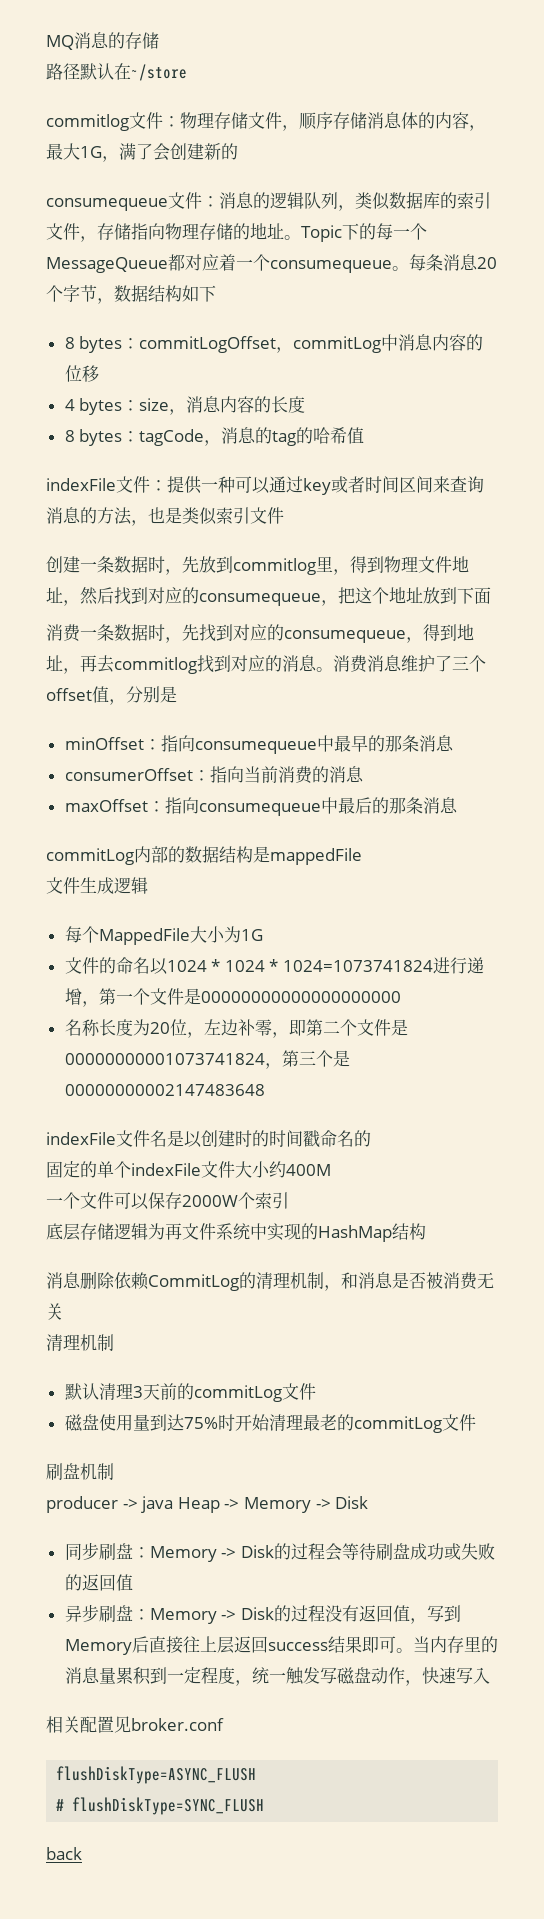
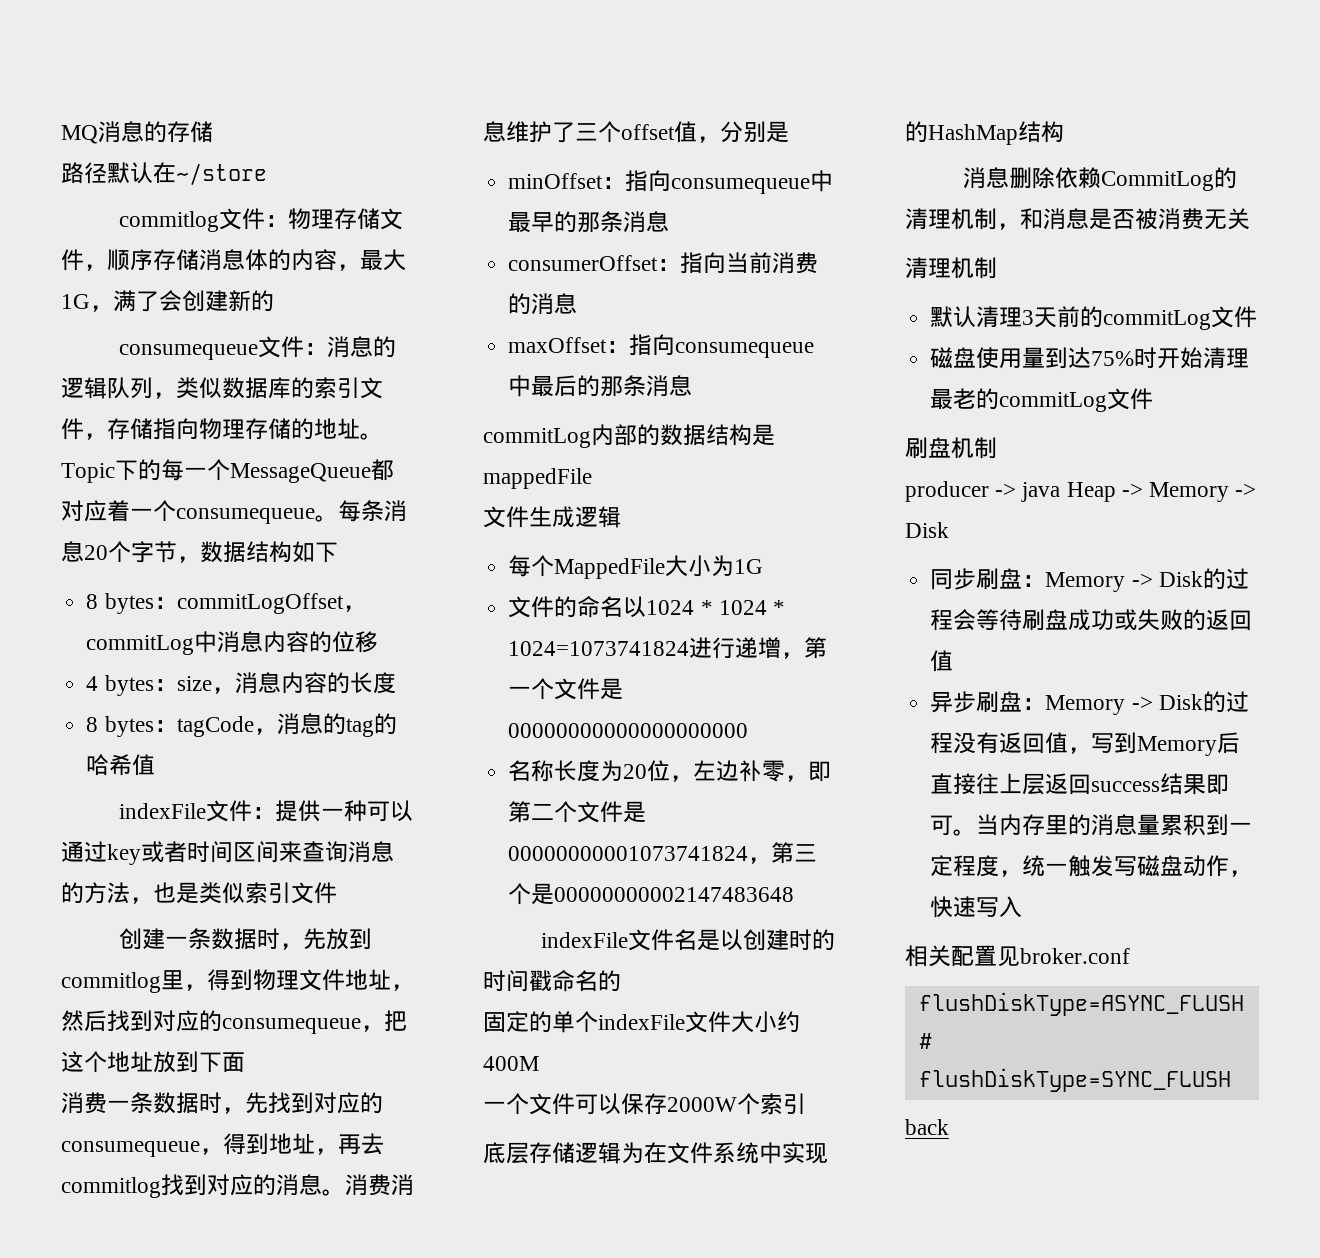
- 底层存储逻辑为再文件系统中实现的HashMap结构
+ 底层存储逻辑为在文件系统中实现的HashMap结构

